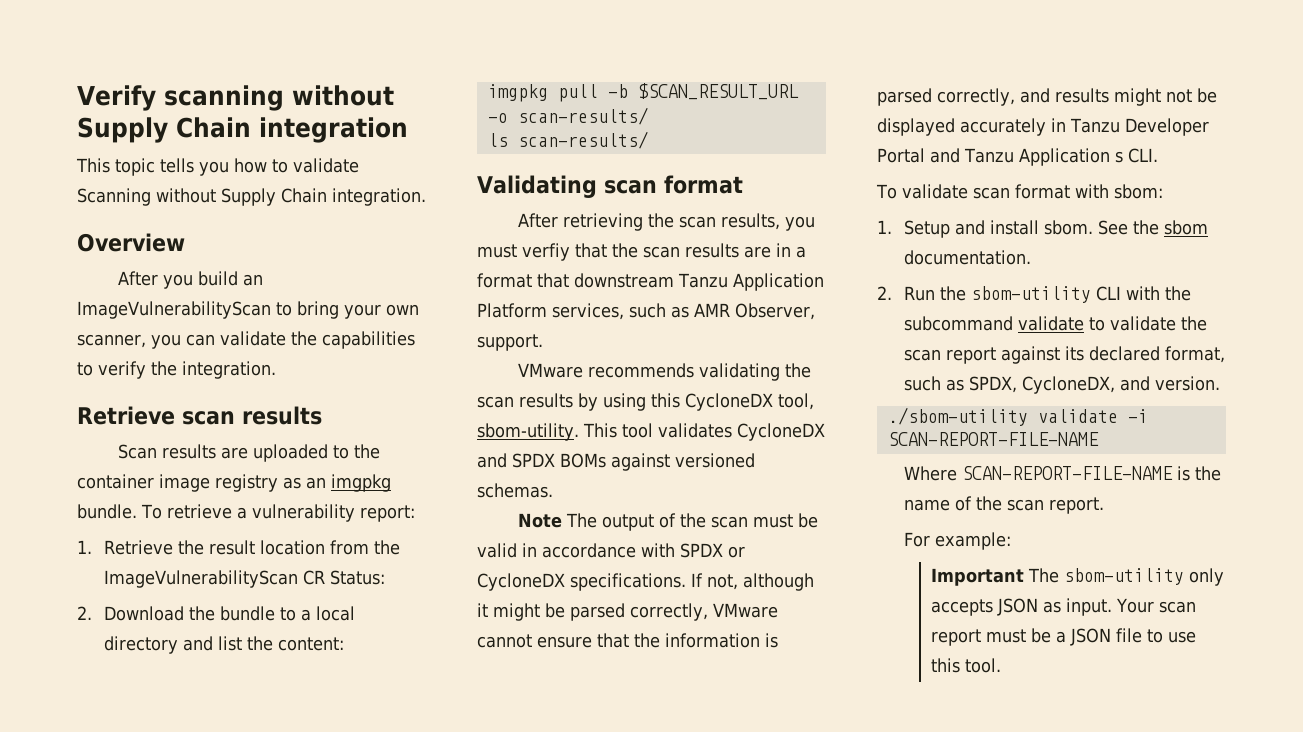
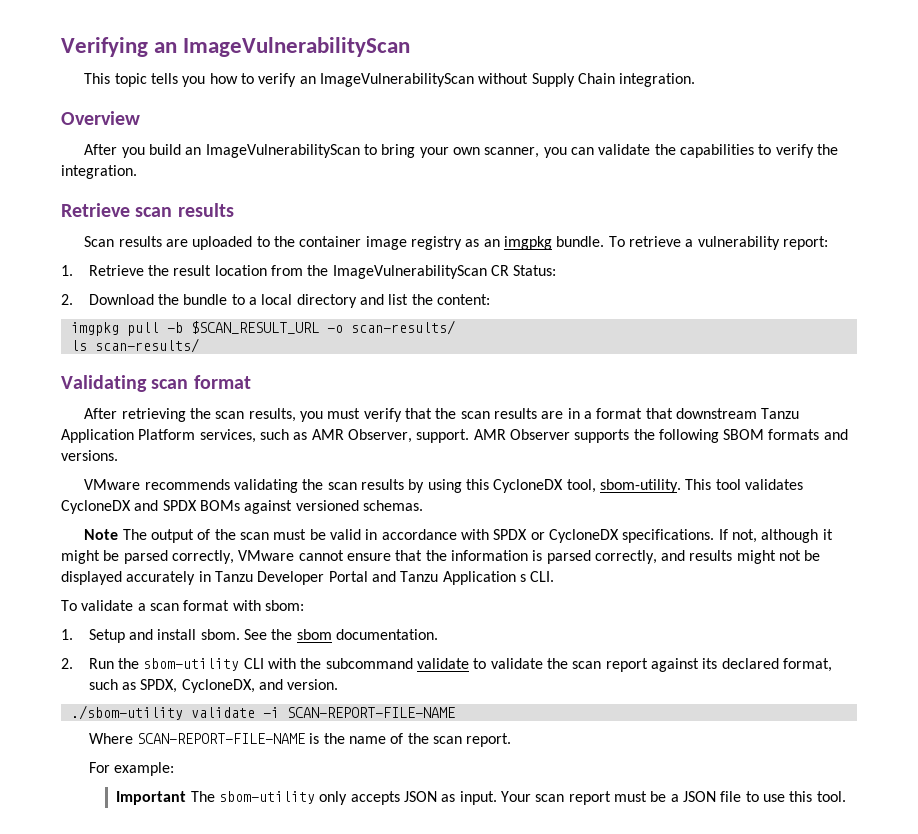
- Verify scanning without Supply Chain integration
+ Verifying an ImageVulnerabilityScan
- This topic tells you how to validate Scanning without Supply Chain integration.
+ This topic tells you how to verify an ImageVulnerabilityScan without Supply Chain integration.
- After retrieving the scan results, you must verfiy that the scan results are in a format that downstream Tanzu Application Platform services, such as AMR Observer, support.
+ After retrieving the scan results, you must verify that the scan results are in a format that downstream Tanzu Application Platform services, such as AMR Observer, support. AMR Observer supports the following SBOM formats and versions.
- To validate scan format with sbom:
+ To validate a scan format with sbom:

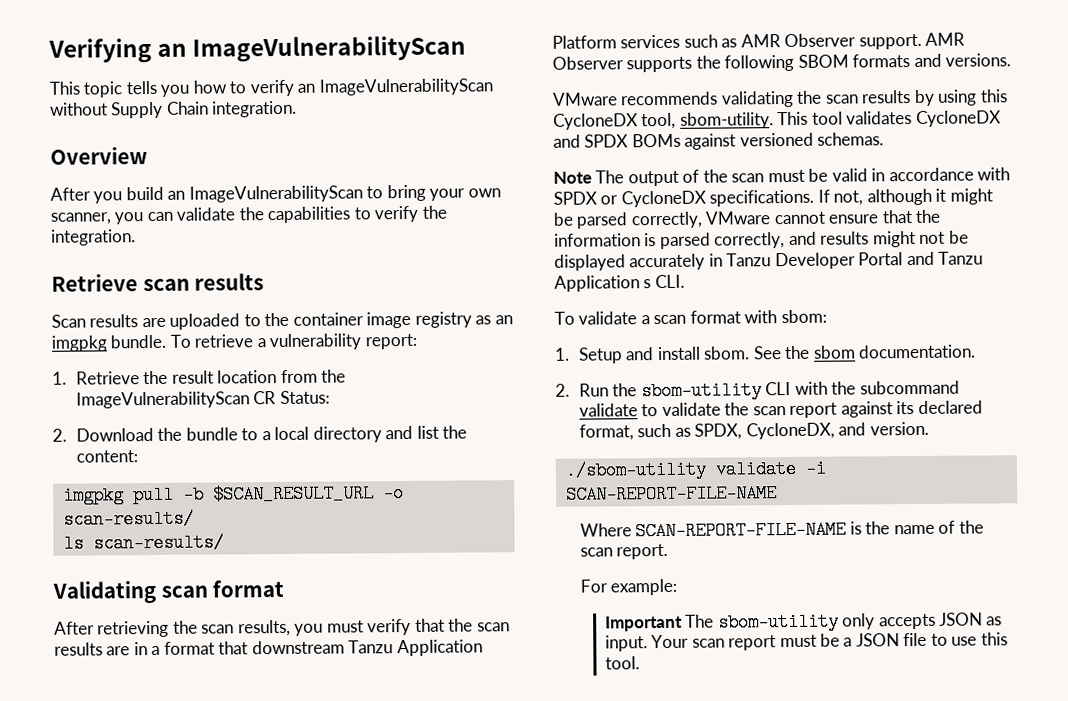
- After retrieving the scan results, you must verify that the scan results are in a format that downstream Tanzu Application Platform services, such as AMR Observer, support.
+ After retrieving the scan results, you must verify that the scan results are in a format that downstream Tanzu Application Platform services such as AMR Observer support.

